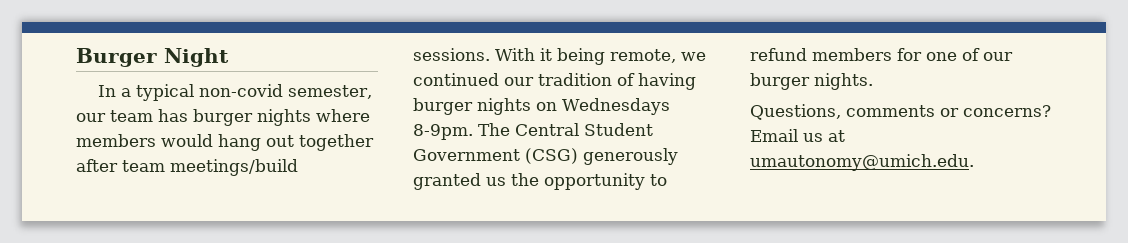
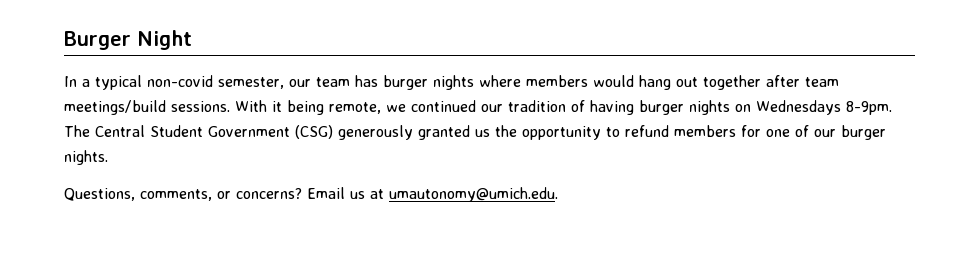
- Questions, comments or concerns?
+ Questions, comments, or concerns?

